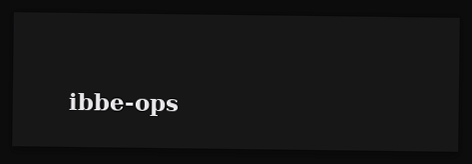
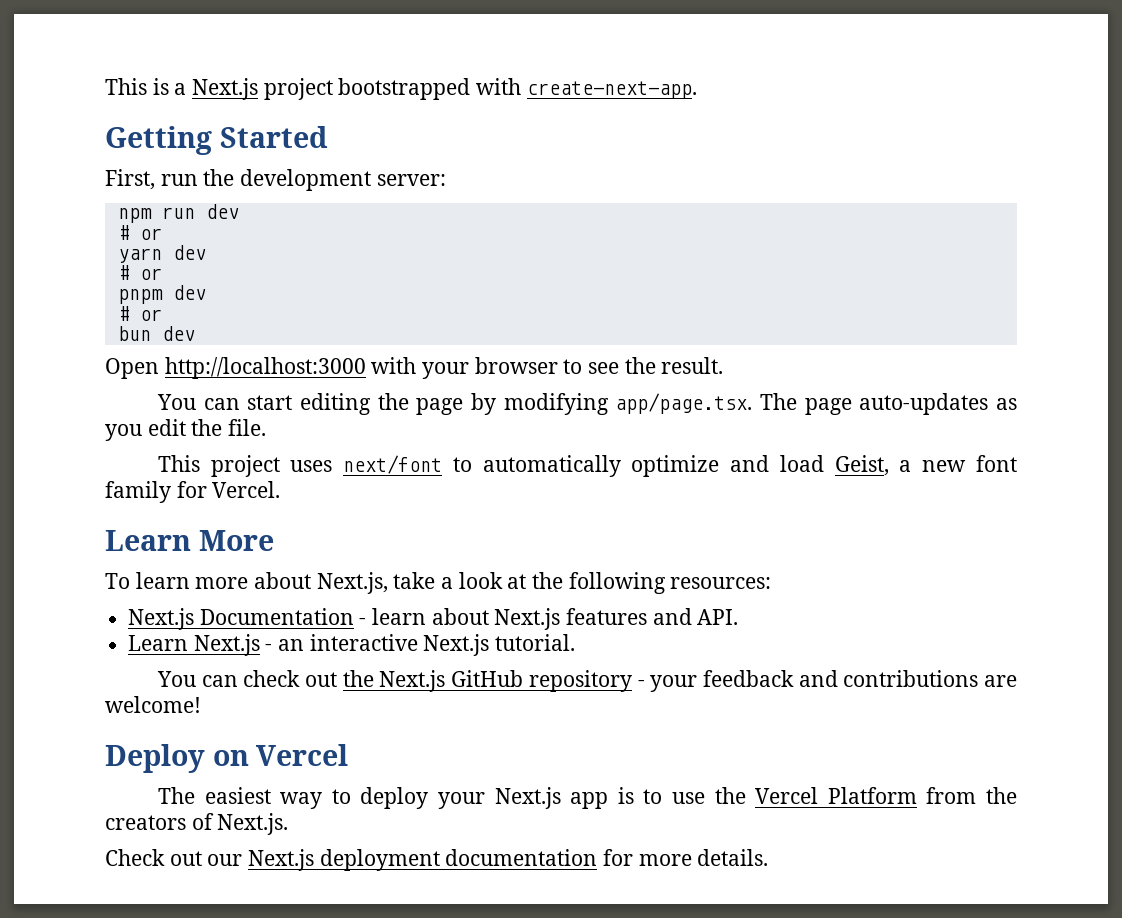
- ibbe-ops
+ This is a Next.js project bootstrapped with create-next-app.
+ Getting Started
+ First, run the development server:
+ npm run dev
+ # or
+ yarn dev
+ # or
+ pnpm dev
+ # or
+ bun dev
+ Open http://localhost:3000 with your browser to see the result.
+ You can start editing the page by modifying app/page.tsx. The page auto-updates as you edit the file.
+ This project uses next/font to automatically optimize and load Geist, a new font family for Vercel.
+ Learn More
+ To learn more about Next.js, take a look at the following resources:
+ Next.js Documentation - learn about Next.js features and API.
+ Learn Next.js - an interactive Next.js tutorial.
+ You can check out the Next.js GitHub repository - your feedback and contributions are welcome!
+ Deploy on Vercel
+ The easiest way to deploy your Next.js app is to use the Vercel Platform from the creators of Next.js.
+ Check out our Next.js deployment documentation for more details.

